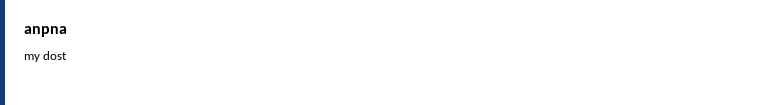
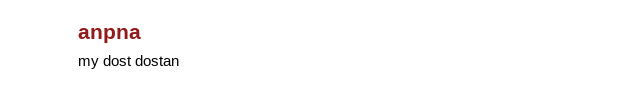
- my dost
+ my dost dostan

